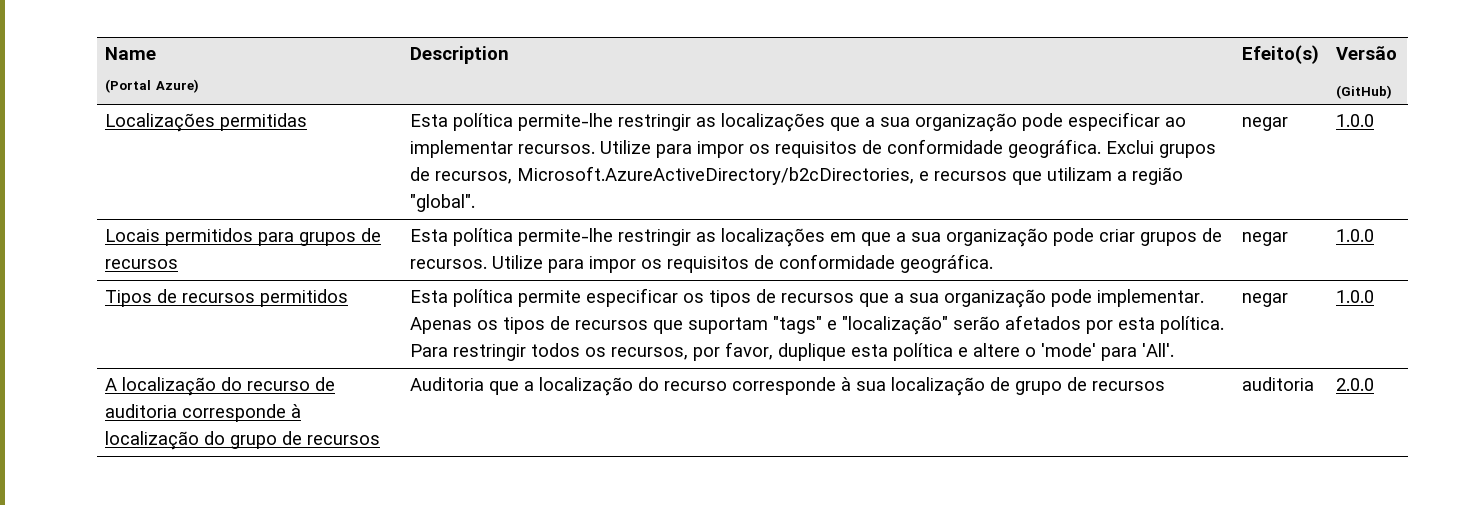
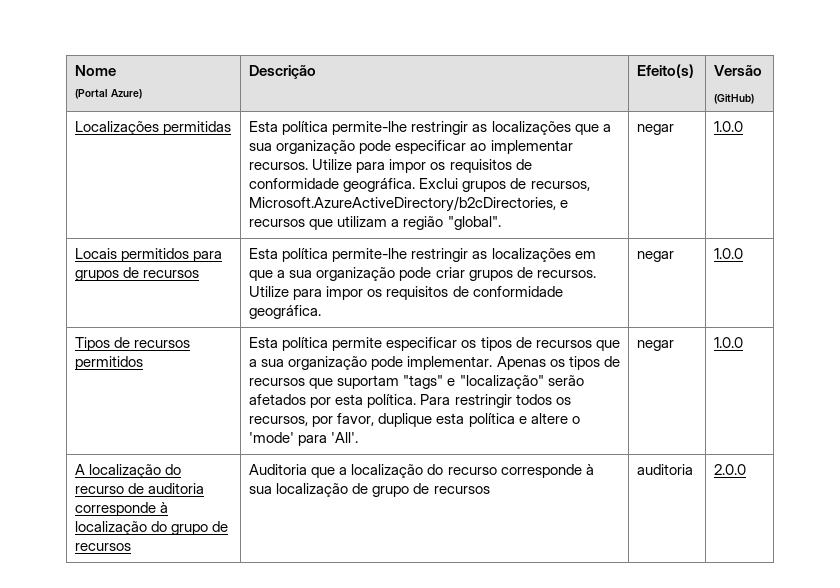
- Name
- (Portal Azure) | Description | Efeito(s) | Versão
+ Nome
+ (Portal Azure) | Descrição | Efeito(s) | Versão

